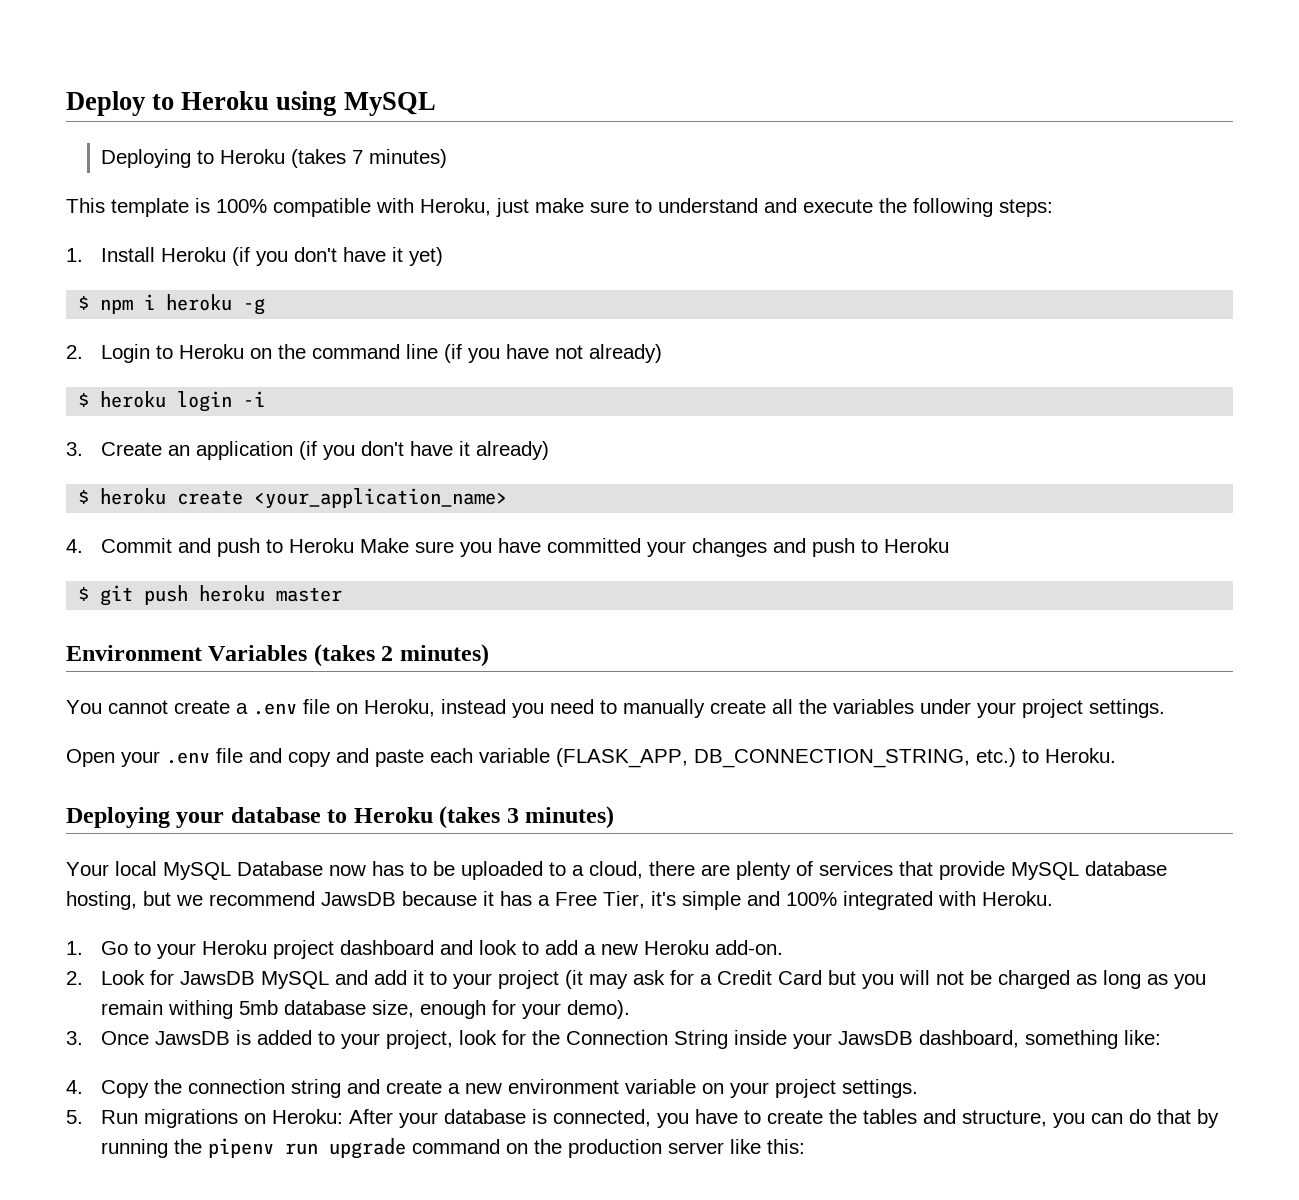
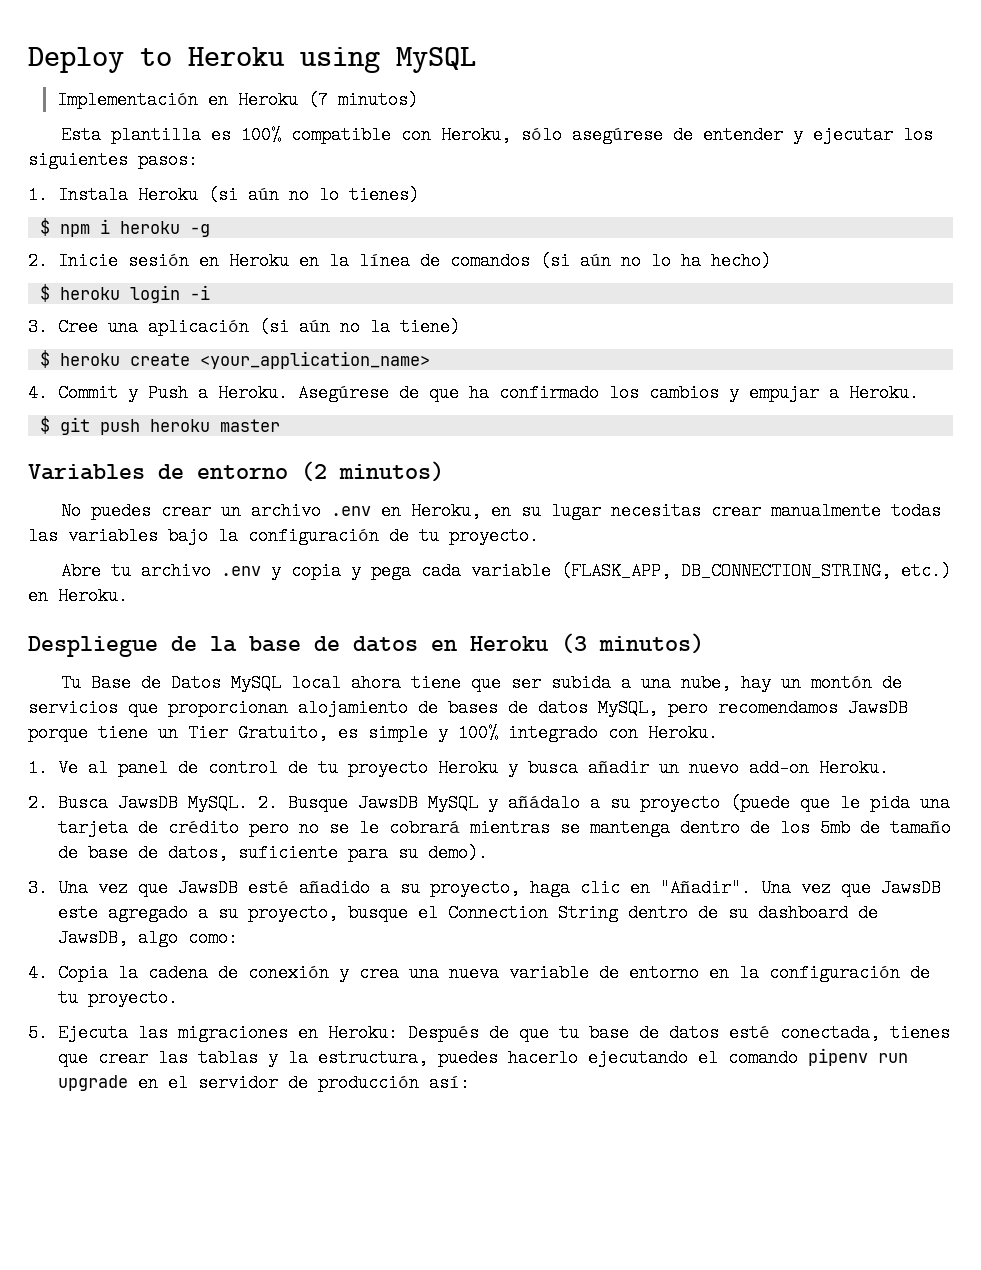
- Deploying to Heroku (takes 7 minutes)
- This template is 100% compatible with Heroku, just make sure to understand and execute the following steps:
- 1. Install Heroku (if you don't have it yet)
+ Implementación en Heroku (7 minutos)
+ Esta plantilla es 100% compatible con Heroku, sólo asegúrese de entender y ejecutar los siguientes pasos:
+ 1. Instala Heroku (si aún no lo tienes)
- 2. Login to Heroku on the command line (if you have not already)
+ 2. Inicie sesión en Heroku en la línea de comandos (si aún no lo ha hecho)
- 3. Create an application (if you don't have it already)
+ 3. Cree una aplicación (si aún no la tiene)
- 4. Commit and push to Heroku Make sure you have committed your changes and push to Heroku
+ 4. Commit y Push a Heroku. Asegúrese de que ha confirmado los cambios y empujar a Heroku.
- Environment Variables (takes 2 minutes)
- You cannot create a .env file on Heroku, instead you need to manually create all the variables under your project settings.
- Open your .env file and copy and paste each variable (FLASK_APP, DB_CONNECTION_STRING, etc.) to Heroku.
- Deploying your database to Heroku (takes 3 minutes)
- Your local MySQL Database now has to be uploaded to a cloud, there are plenty of services that provide MySQL database hosting, but we recommend JawsDB because it has a Free Tier, it's simple and 100% integrated with Heroku.
- 1. Go to your Heroku project dashboard and look to add a new Heroku add-on.
- 2. Look for JawsDB MySQL and add it to your project (it may ask for a Credit Card but you will not be charged as long as you remain withing 5mb database size, enough for your demo).
- 3. Once JawsDB is added to your project, look for the Connection String inside your JawsDB dashboard, something like:
- 4. Copy the connection string and create a new environment variable on your project settings.
- 5. Run migrations on Heroku: After your database is connected, you have to create the tables and structure, you can do that by running the pipenv run upgrade command on the production server like this:
+ Variables de entorno (2 minutos)
+ No puedes crear un archivo .env en Heroku, en su lugar necesitas crear manualmente todas las variables bajo la configuración de tu proyecto.
+ Abre tu archivo .env y copia y pega cada variable (FLASK_APP, DB_CONNECTION_STRING, etc.) en Heroku.
+ Despliegue de la base de datos en Heroku (3 minutos)
+ Tu Base de Datos MySQL local ahora tiene que ser subida a una nube, hay un montón de servicios que proporcionan alojamiento de bases de datos MySQL, pero recomendamos JawsDB porque tiene un Tier Gratuito, es simple y 100% integrado con Heroku.
+ 1. Ve al panel de control de tu proyecto Heroku y busca añadir un nuevo add-on Heroku.
+ 2. Busca JawsDB MySQL. 2. Busque JawsDB MySQL y añádalo a su proyecto (puede que le pida una tarjeta de crédito pero no se le cobrará mientras se mantenga dentro de los 5mb de tamaño de base de datos, suficiente para su demo).
+ 3. Una vez que JawsDB esté añadido a su proyecto, haga clic en "Añadir". Una vez que JawsDB este agregado a su proyecto, busque el Connection String dentro de su dashboard de JawsDB, algo como:
+ 4. Copia la cadena de conexión y crea una nueva variable de entorno en la configuración de tu proyecto.
+ 5. Ejecuta las migraciones en Heroku: Después de que tu base de datos esté conectada, tienes que crear las tablas y la estructura, puedes hacerlo ejecutando el comando pipenv run upgrade en el servidor de producción así:

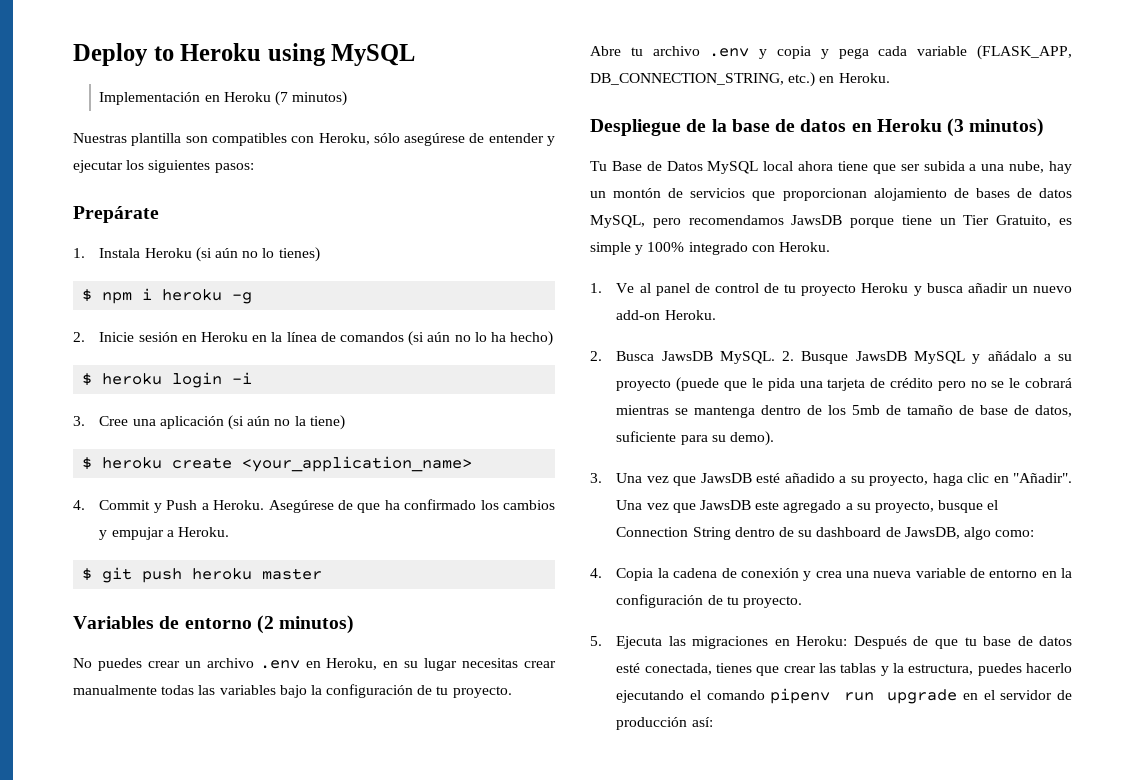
- Esta plantilla es 100% compatible con Heroku, sólo asegúrese de entender y ejecutar los siguientes pasos:
+ Nuestras plantilla son compatibles con Heroku, sólo asegúrese de entender y ejecutar los siguientes pasos:
+ Prepárate

